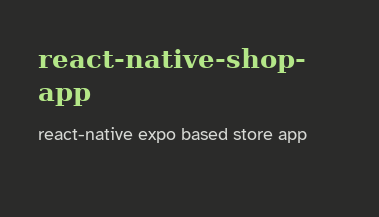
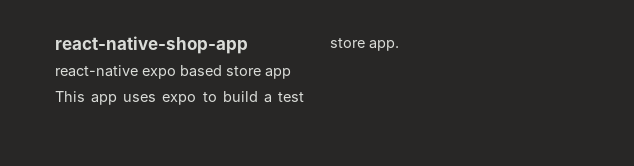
+ This app uses expo to build a test store app.

